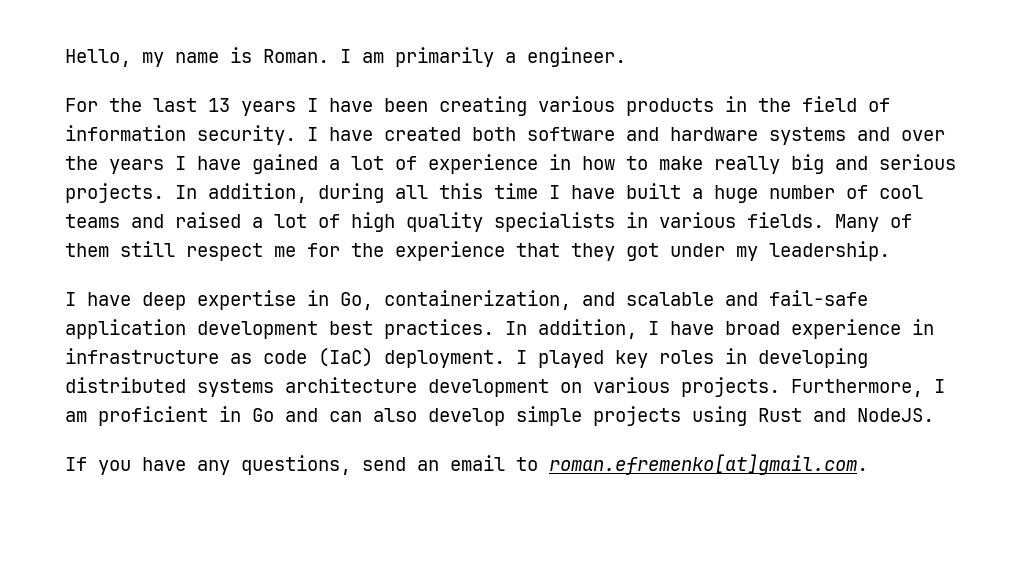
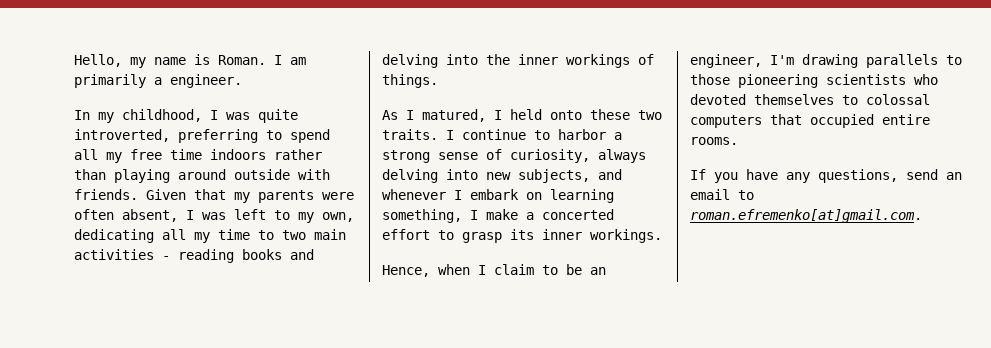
- For the last 13 years I have been creating various products in the field of information security. I have created both software and hardware systems and over the years I have gained a lot of experience in how to make really big and serious projects. In addition, during all this time I have built a huge number of cool teams and raised a lot of high quality specialists in various fields. Many of them still respect me for the experience that they got under my leadership.
- I have deep expertise in Go, containerization, and scalable and fail-safe application development best practices. In addition, I have broad experience in infrastructure as code (IaC) deployment. I played key roles in developing distributed systems architecture development on various projects. Furthermore, I am proficient in Go and can also develop simple projects using Rust and NodeJS.
+ In my childhood, I was quite introverted, preferring to spend all my free time indoors rather than playing around outside with friends. Given that my parents were often absent, I was left to my own, dedicating all my time to two main activities - reading books and delving into the inner workings of things.
+ As I matured, I held onto these two traits. I continue to harbor a strong sense of curiosity, always delving into new subjects, and whenever I embark on learning something, I make a concerted effort to grasp its inner workings.
+ Hence, when I claim to be an engineer, I'm drawing parallels to those pioneering scientists who devoted themselves to colossal computers that occupied entire rooms.

